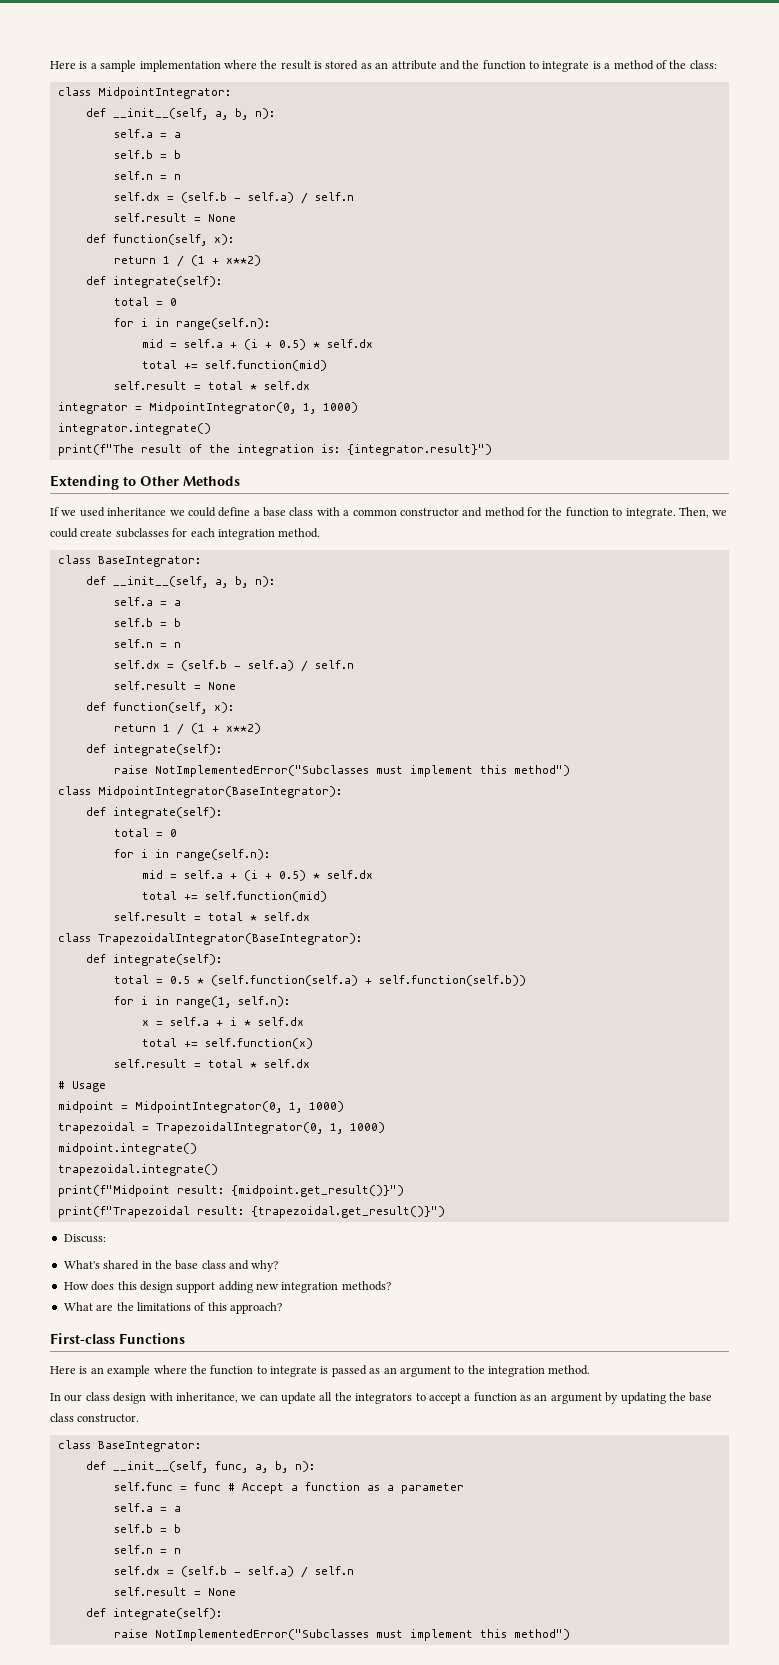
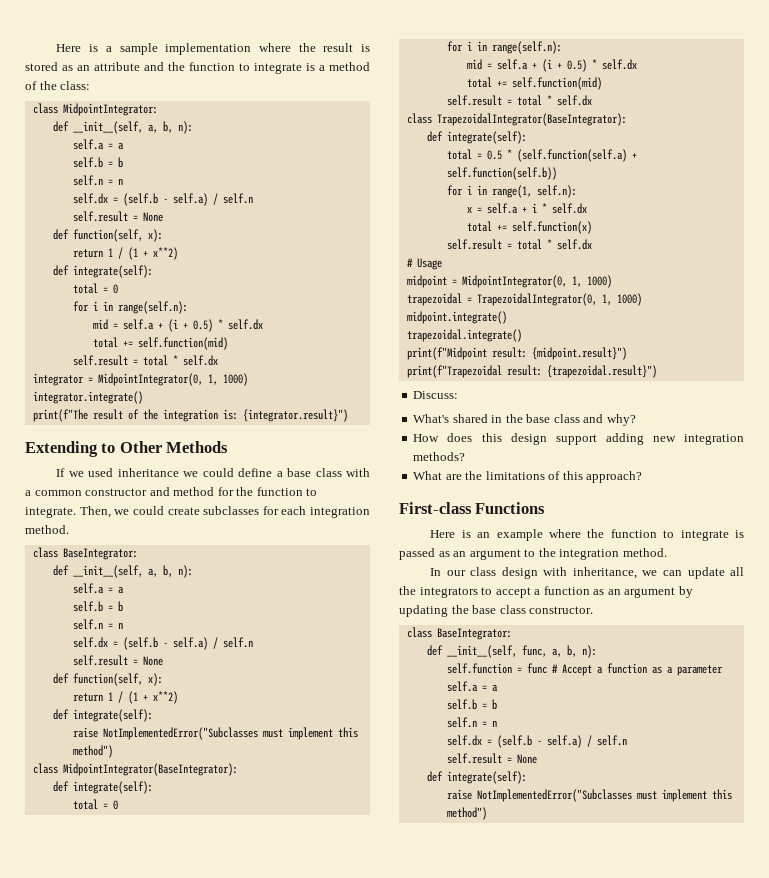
- print(f"Midpoint result: {midpoint.get_result()}")
+ print(f"Midpoint result: {midpoint.result}")
- print(f"Trapezoidal result: {trapezoidal.get_result()}")
+ print(f"Trapezoidal result: {trapezoidal.result}")
- self.func = func # Accept a function as a parameter
+ self.function = func # Accept a function as a parameter

